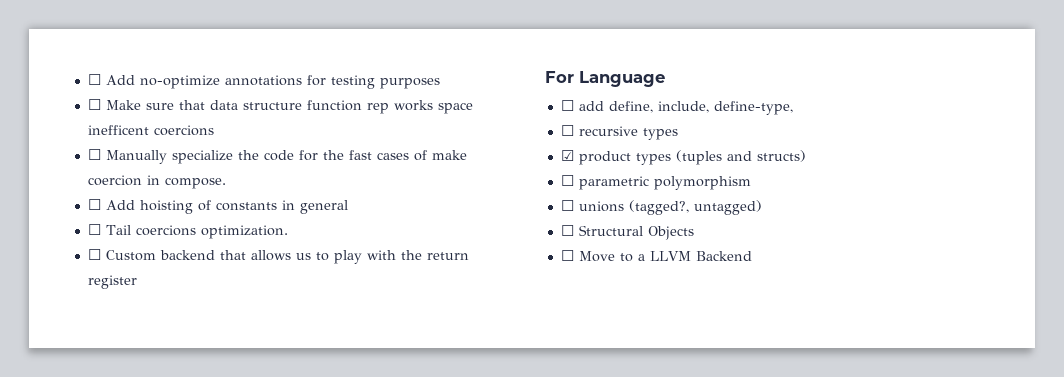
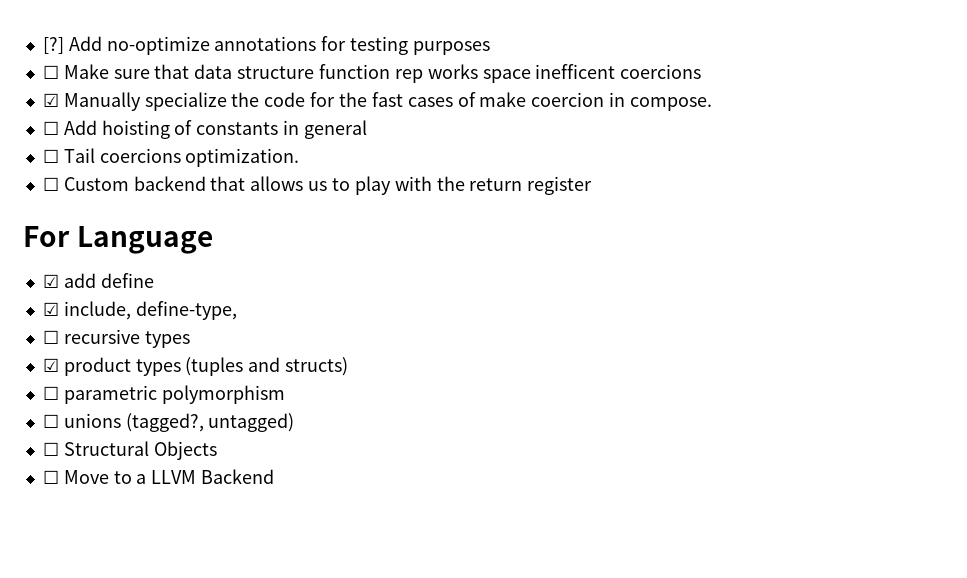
- ☐ Add no-optimize annotations for testing purposes
+ [?] Add no-optimize annotations for testing purposes
- ☐ Manually specialize the code for the fast cases of make coercion in compose.
+ ☑ Manually specialize the code for the fast cases of make coercion in compose.
- ☐ add define, include, define-type,
+ ☑ add define
+ ☑ include, define-type,

